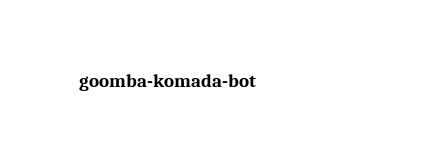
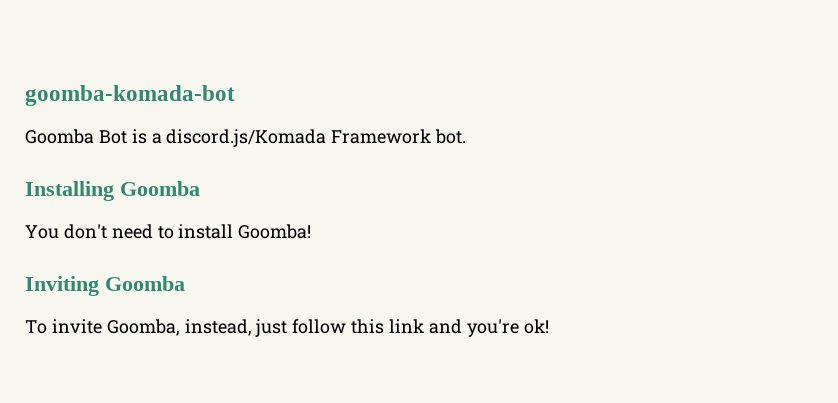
+ Goomba Bot is a discord.js/Komada Framework bot.
+ Installing Goomba
+ You don't need to install Goomba!
+ Inviting Goomba
+ To invite Goomba, instead, just follow this link and you're ok!

